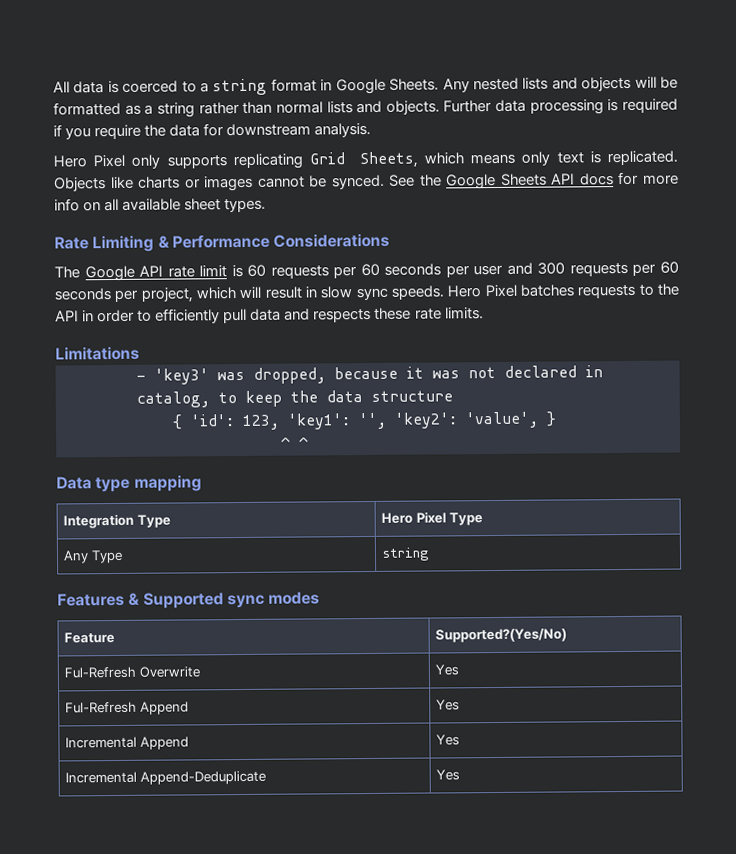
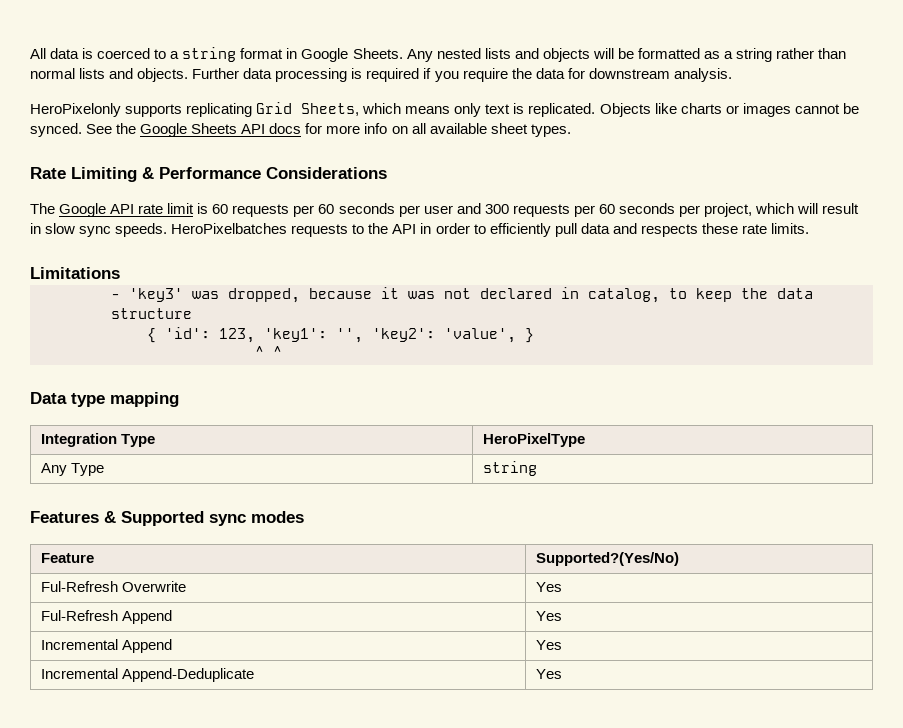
- Hero Pixel only supports replicating Grid Sheets, which means only text is replicated.
+ HeroPixelonly supports replicating Grid Sheets, which means only text is replicated.
- Hero Pixel batches requests to the API in order to efficiently pull data and respects these rate limits.
+ HeroPixelbatches requests to the API in order to efficiently pull data and respects these rate limits.
- Integration Type | Hero Pixel Type
+ Integration Type | HeroPixelType

